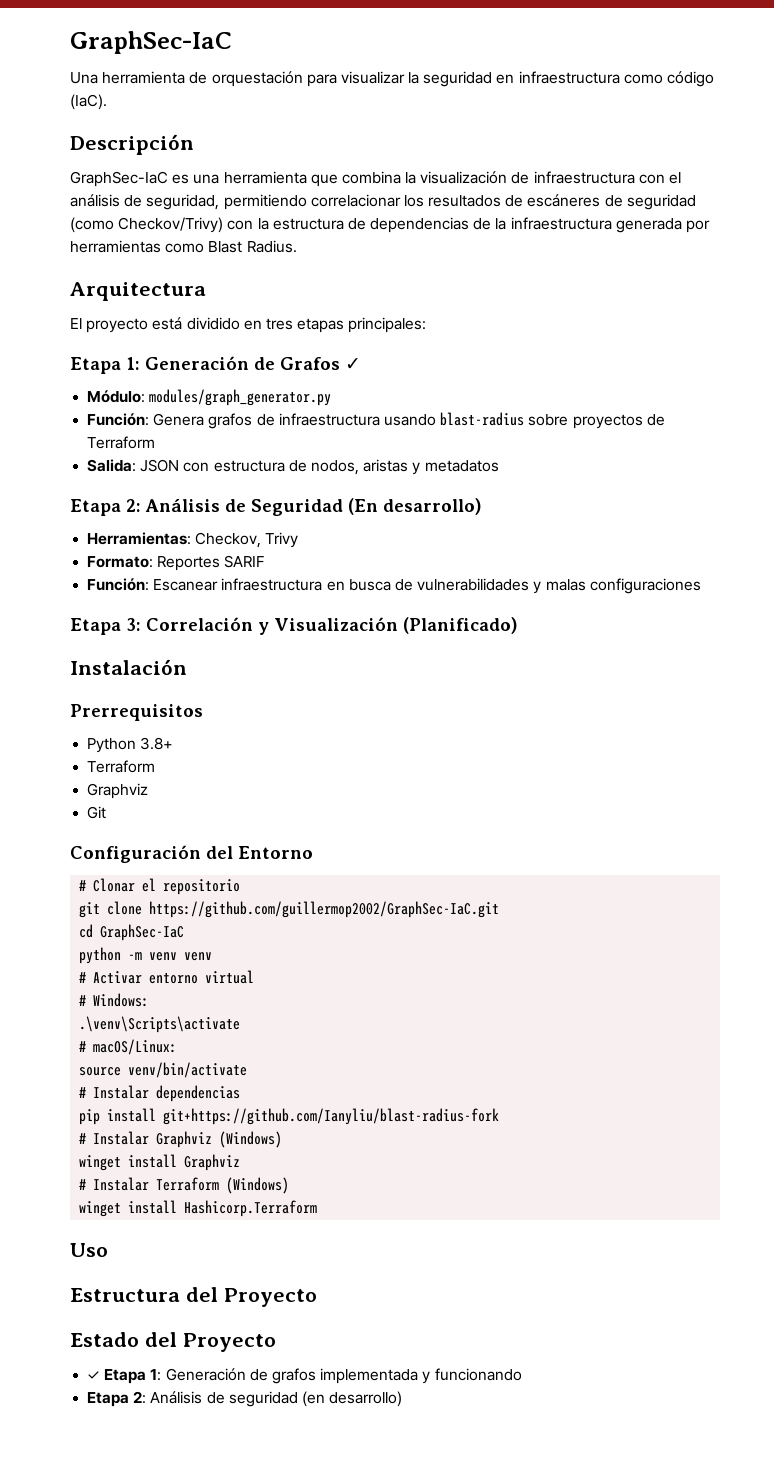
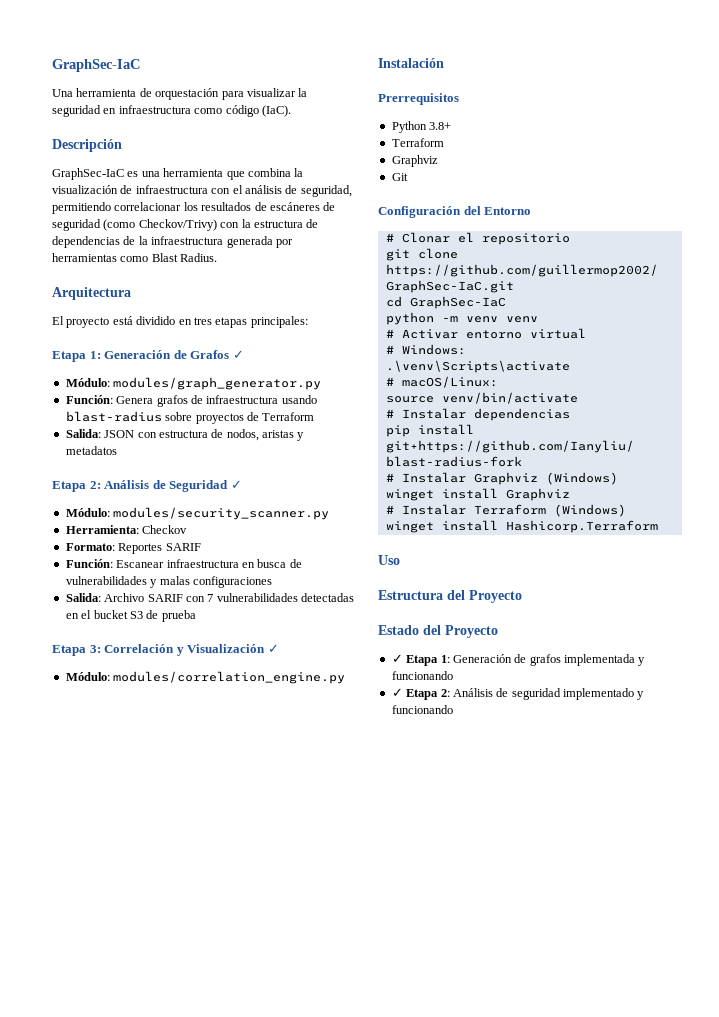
- Etapa 2: Análisis de Seguridad (En desarrollo)
- Herramientas: Checkov, Trivy
+ Etapa 2: Análisis de Seguridad ✓
+ Módulo: modules/security_scanner.py
+ Herramienta: Checkov
+ Salida: Archivo SARIF con 7 vulnerabilidades detectadas en el bucket S3 de prueba
- Etapa 3: Correlación y Visualización (Planificado)
+ Etapa 3: Correlación y Visualización ✓
+ Módulo: modules/correlation_engine.py
- Etapa 2: Análisis de seguridad (en desarrollo)
+ ✓ Etapa 2: Análisis de seguridad implementado y funcionando

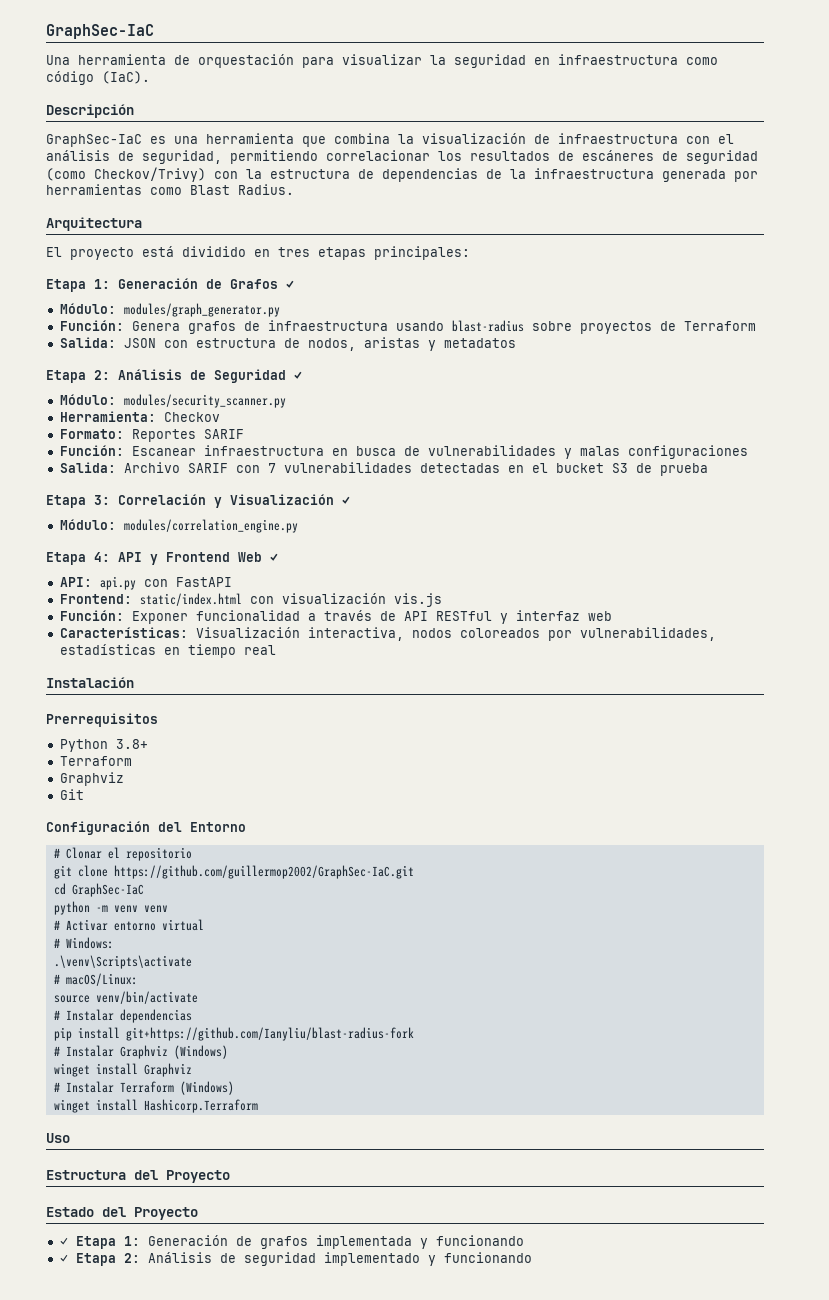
+ Etapa 4: API y Frontend Web ✓
+ API: api.py con FastAPI
+ Frontend: static/index.html con visualización vis.js
+ Función: Exponer funcionalidad a través de API RESTful y interfaz web
+ Características: Visualización interactiva, nodos coloreados por vulnerabilidades, estadísticas en tiempo real

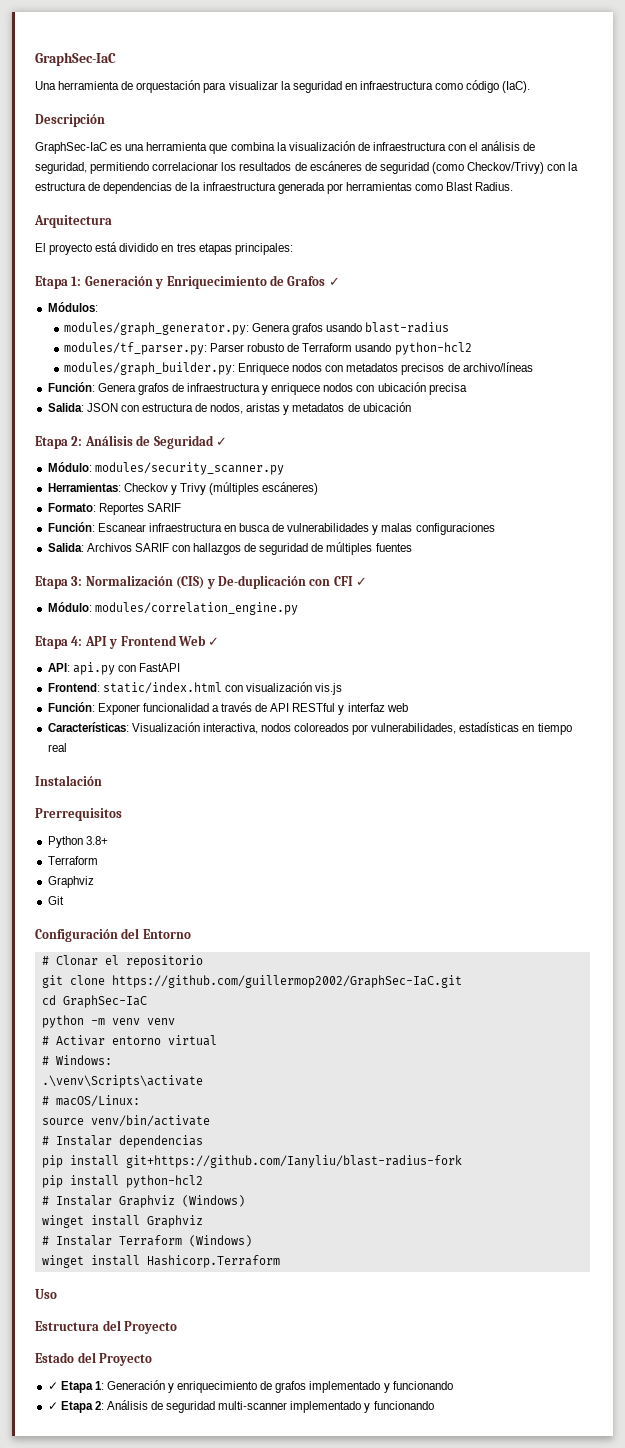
- Etapa 1: Generación de Grafos ✓
+ Etapa 1: Generación y Enriquecimiento de Grafos ✓
- Módulo: modules/graph_generator.py
+ Módulos:
+ modules/graph_generator.py: Genera grafos usando blast-radius
+ modules/tf_parser.py: Parser robusto de Terraform usando python-hcl2
+ modules/graph_builder.py: Enriquece nodos con metadatos precisos de archivo/líneas
- Función: Genera grafos de infraestructura usando blast-radius sobre proyectos de Terraform
+ Función: Genera grafos de infraestructura y enriquece nodos con ubicación precisa
- Salida: JSON con estructura de nodos, aristas y metadatos
+ Salida: JSON con estructura de nodos, aristas y metadatos de ubicación
- Herramienta: Checkov
+ Herramientas: Checkov y Trivy (múltiples escáneres)
- Salida: Archivo SARIF con 7 vulnerabilidades detectadas en el bucket S3 de prueba
- Etapa 3: Correlación y Visualización ✓
+ Salida: Archivos SARIF con hallazgos de seguridad de múltiples fuentes
+ Etapa 3: Normalización (CIS) y De-duplicación con CFI ✓
+ pip install python-hcl2
- ✓ Etapa 1: Generación de grafos implementada y funcionando
+ ✓ Etapa 1: Generación y enriquecimiento de grafos implementado y funcionando
- ✓ Etapa 2: Análisis de seguridad implementado y funcionando
+ ✓ Etapa 2: Análisis de seguridad multi-scanner implementado y funcionando

